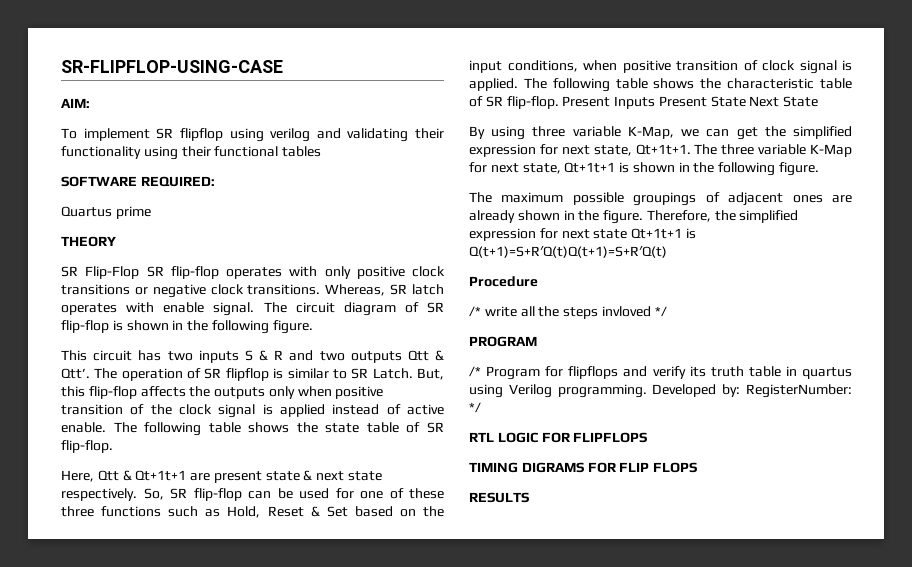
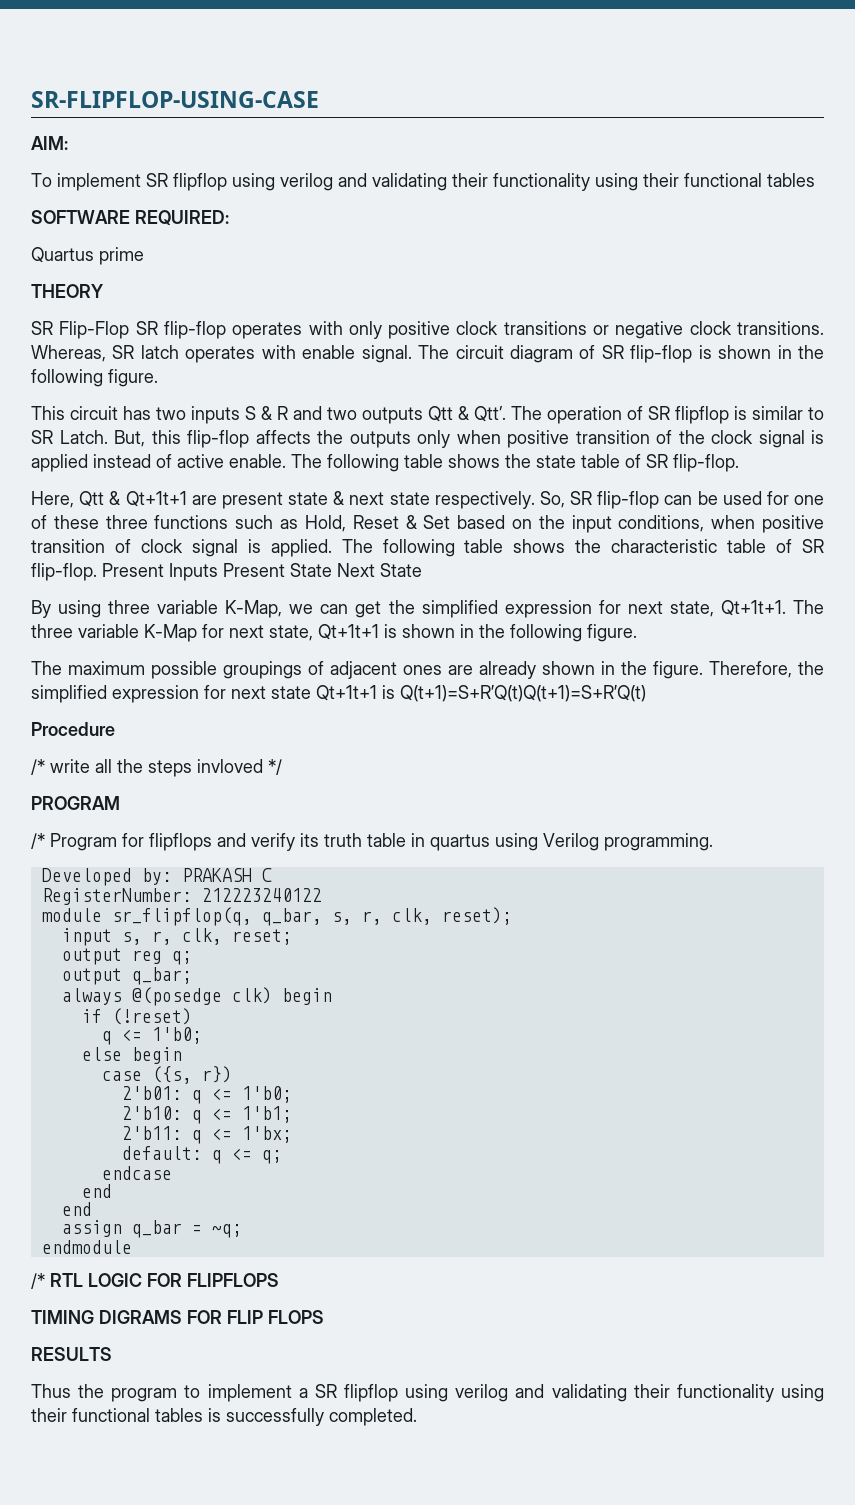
- /* Program for flipflops and verify its truth table in quartus using Verilog programming. Developed by: RegisterNumber: */
- RTL LOGIC FOR FLIPFLOPS
+ /* Program for flipflops and verify its truth table in quartus using Verilog programming.
+ Developed by: PRAKASH C
+ RegisterNumber: 212223240122
+ module sr_flipflop(q, q_bar, s, r, clk, reset);
+ input s, r, clk, reset;
+ output reg q;
+ output q_bar;
+ always @(posedge clk) begin
+ if (!reset)
+ q <= 1'b0;
+ else begin
+ case ({s, r})
+ 2'b01: q <= 1'b0;
+ 2'b10: q <= 1'b1;
+ 2'b11: q <= 1'bx;
+ default: q <= q;
+ endcase
+ end
+ end
+ assign q_bar = ~q;
+ endmodule
+ /* RTL LOGIC FOR FLIPFLOPS
+ Thus the program to implement a SR flipflop using verilog and validating their functionality using their functional tables is successfully completed.

